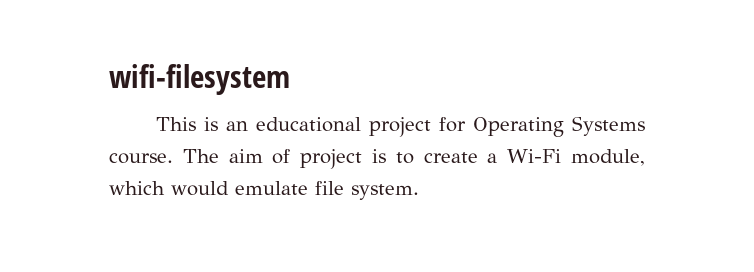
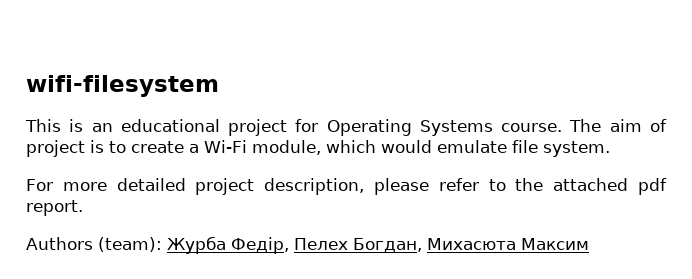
+ For more detailed project description, please refer to the attached pdf report.
+ Authors (team): Журба Федір, Пелех Богдан, Михасюта Максим

